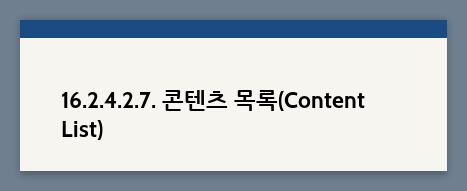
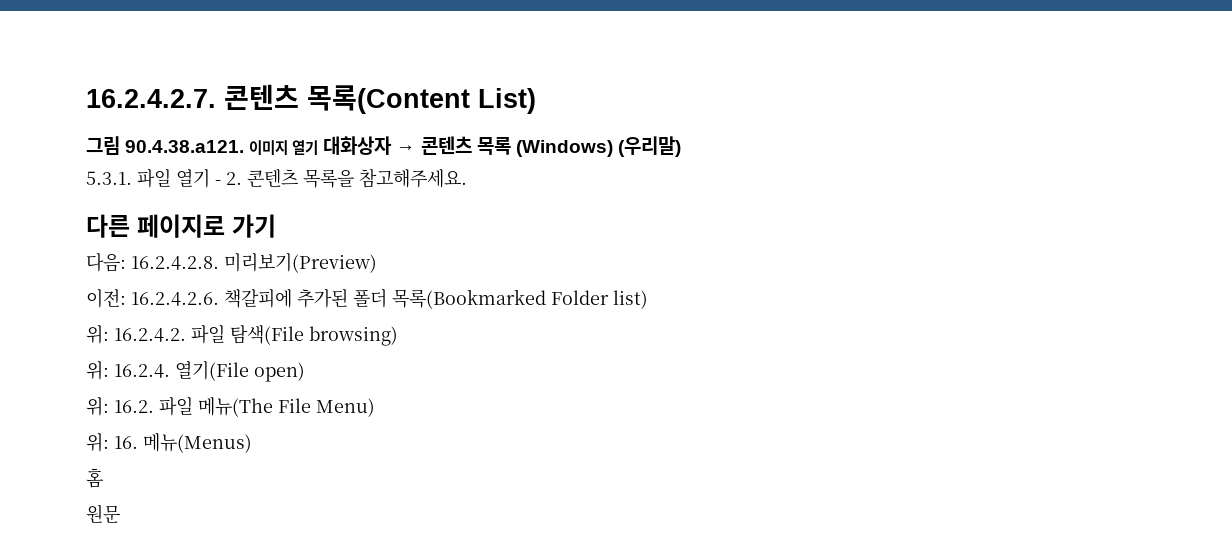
+ 그림 90.4.38.a121. 이미지 열기 대화상자 → 콘텐츠 목록 (Windows) (우리말)
+ 5.3.1. 파일 열기 - 2. 콘텐츠 목록을 참고해주세요.
+ 다른 페이지로 가기
+ 다음: 16.2.4.2.8. 미리보기(Preview)
+ 이전: 16.2.4.2.6. 책갈피에 추가된 폴더 목록(Bookmarked Folder list)
+ 위: 16.2.4.2. 파일 탐색(File browsing)
+ 위: 16.2.4. 열기(File open)
+ 위: 16.2. 파일 메뉴(The File Menu)
+ 위: 16. 메뉴(Menus)
+ 홈
+ 원문

